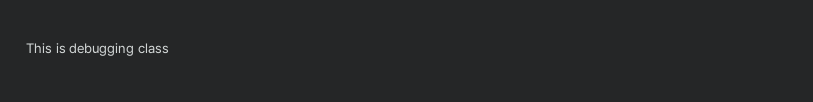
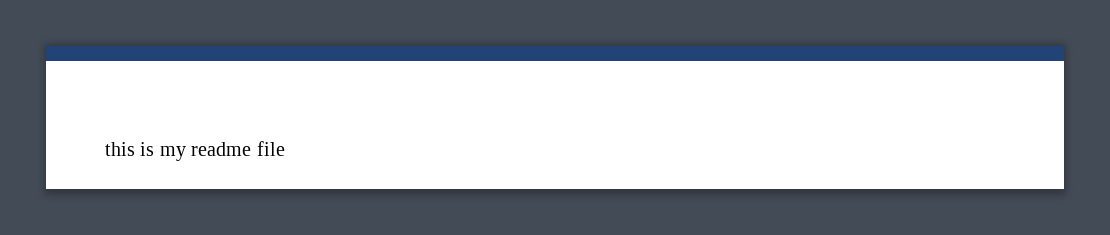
- This is debugging class
+ this is my readme file

